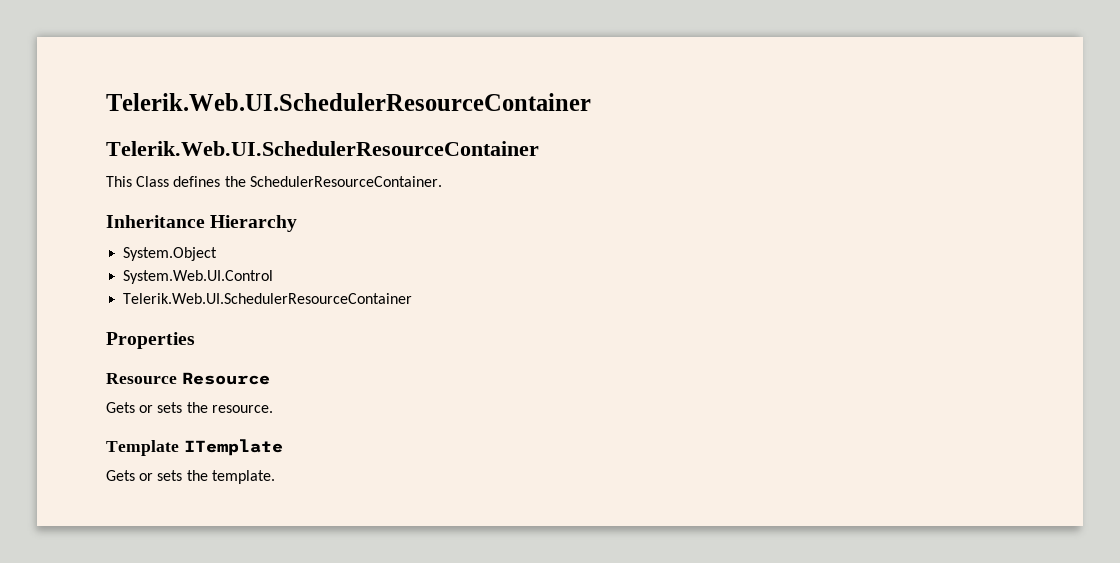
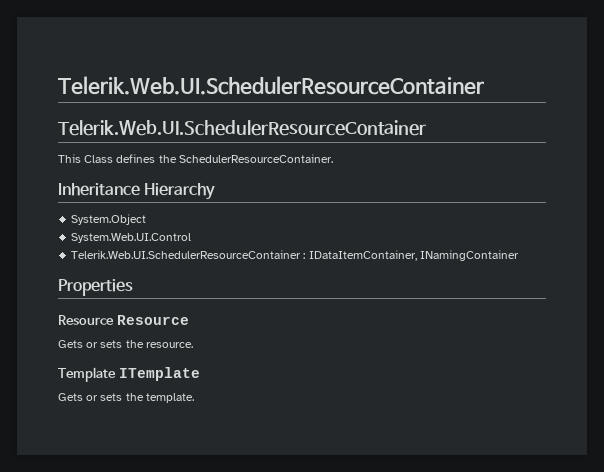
  System.Web.UI.Control
- Telerik.Web.UI.SchedulerResourceContainer
+ Telerik.Web.UI.SchedulerResourceContainer : IDataItemContainer, INamingContainer

